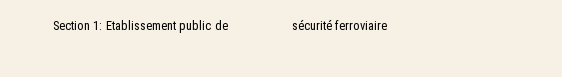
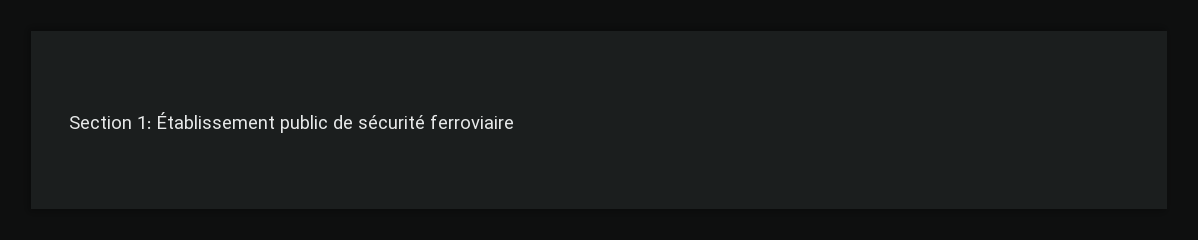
- Section 1: Etablissement public de sécurité ferroviaire
+ Section 1: Établissement public de sécurité ferroviaire

